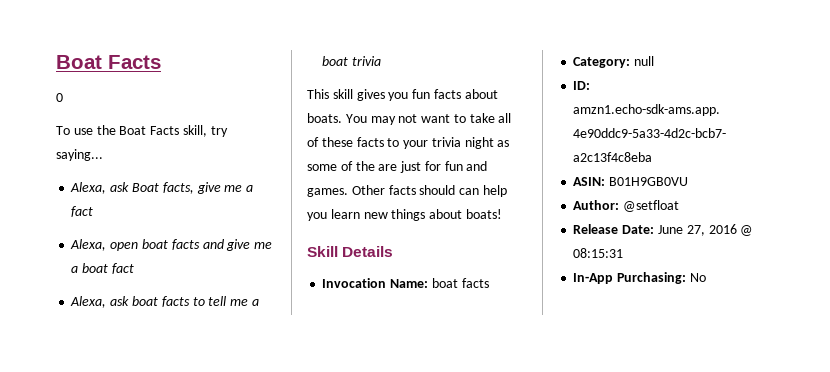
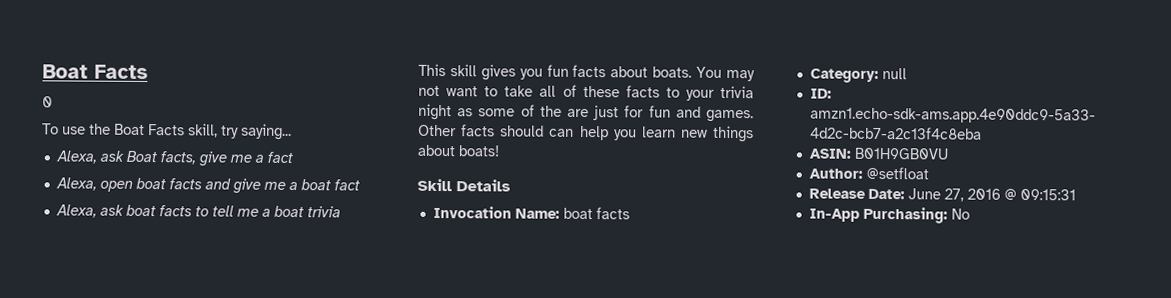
- Release Date: June 27, 2016 @ 08:15:31
+ Release Date: June 27, 2016 @ 09:15:31

